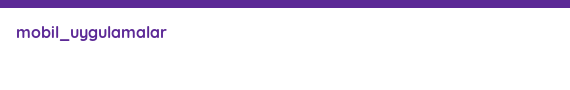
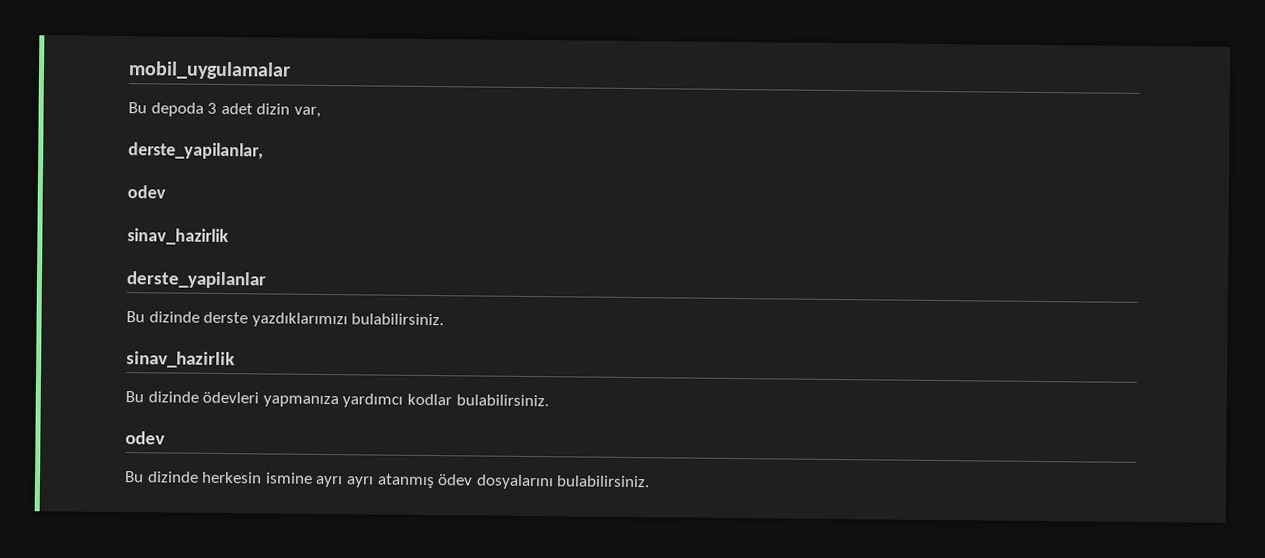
+ Bu depoda 3 adet dizin var,
+ derste_yapilanlar,
+ odev
+ sinav_hazirlik
+ derste_yapilanlar
+ Bu dizinde derste yazdıklarımızı bulabilirsiniz.
+ sinav_hazirlik
+ Bu dizinde ödevleri yapmanıza yardımcı kodlar bulabilirsiniz.
+ odev
+ Bu dizinde herkesin ismine ayrı ayrı atanmış ödev dosyalarını bulabilirsiniz.

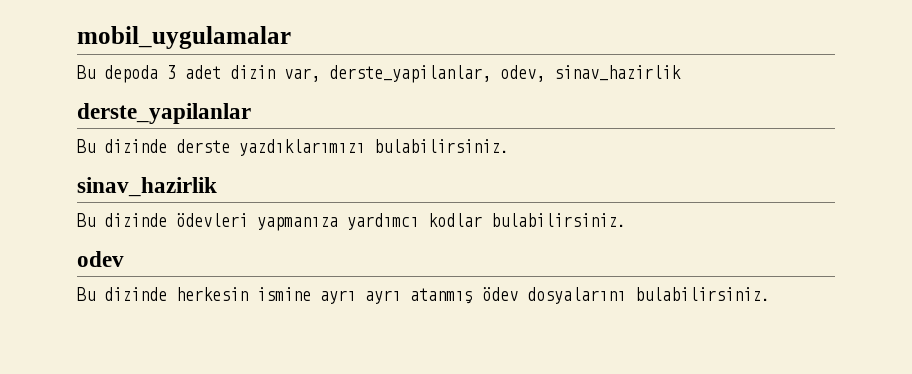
- Bu depoda 3 adet dizin var,
- derste_yapilanlar,
- odev
- sinav_hazirlik
+ Bu depoda 3 adet dizin var, derste_yapilanlar, odev, sinav_hazirlik

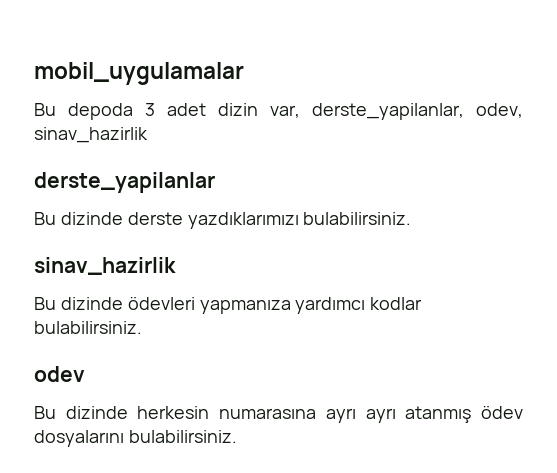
- Bu dizinde herkesin ismine ayrı ayrı atanmış ödev dosyalarını bulabilirsiniz.
+ Bu dizinde herkesin numarasına ayrı ayrı atanmış ödev dosyalarını bulabilirsiniz.

